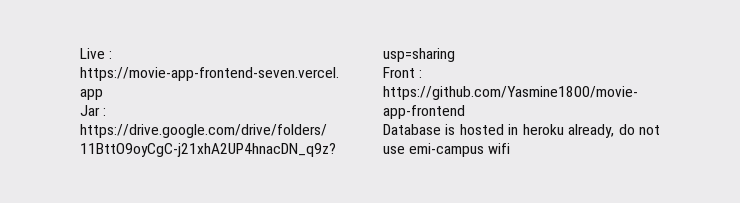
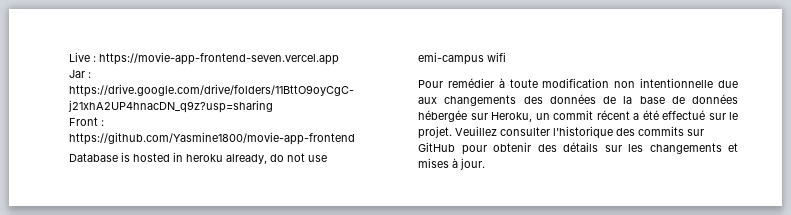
+ Pour remédier à toute modification non intentionnelle due aux changements des données de la base de données hébergée sur Heroku, un commit récent a été effectué sur le projet. Veuillez consulter l'historique des commits sur GitHub pour obtenir des détails sur les changements et mises à jour.

